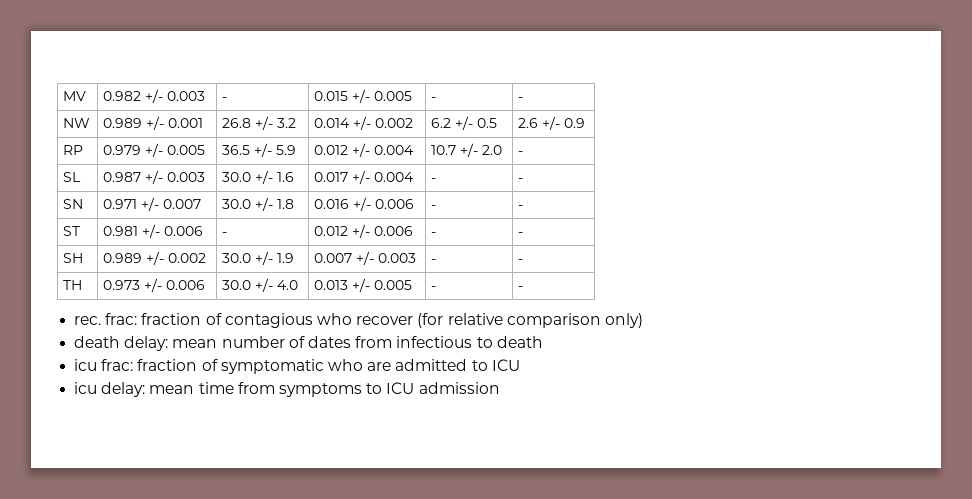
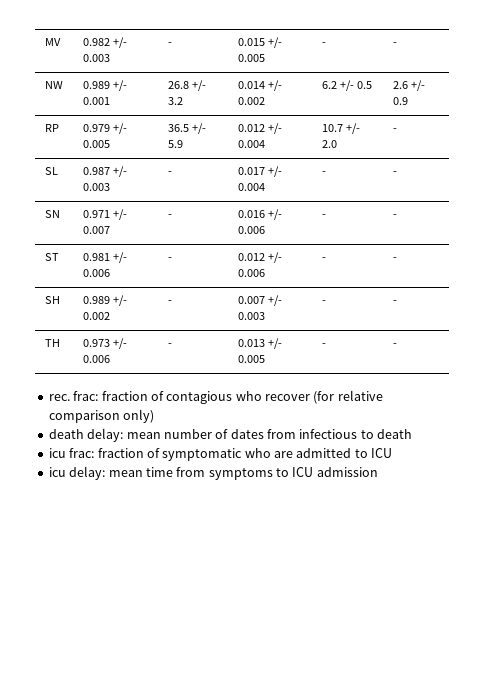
- SL | 0.987 +/- 0.003 | 30.0 +/- 1.6 | 0.017 +/- 0.004 | - | -
+ SL | 0.987 +/- 0.003 | - | 0.017 +/- 0.004 | - | -
- SN | 0.971 +/- 0.007 | 30.0 +/- 1.8 | 0.016 +/- 0.006 | - | -
+ SN | 0.971 +/- 0.007 | - | 0.016 +/- 0.006 | - | -
- SH | 0.989 +/- 0.002 | 30.0 +/- 1.9 | 0.007 +/- 0.003 | - | -
+ SH | 0.989 +/- 0.002 | - | 0.007 +/- 0.003 | - | -
- TH | 0.973 +/- 0.006 | 30.0 +/- 4.0 | 0.013 +/- 0.005 | - | -
+ TH | 0.973 +/- 0.006 | - | 0.013 +/- 0.005 | - | -

